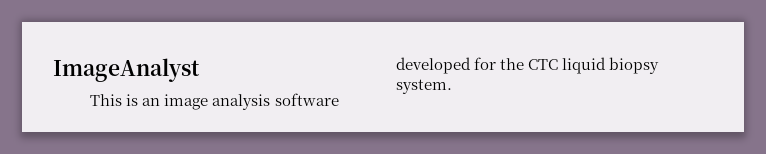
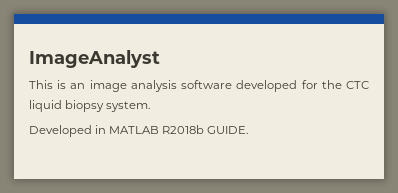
+ Developed in MATLAB R2018b GUIDE.

